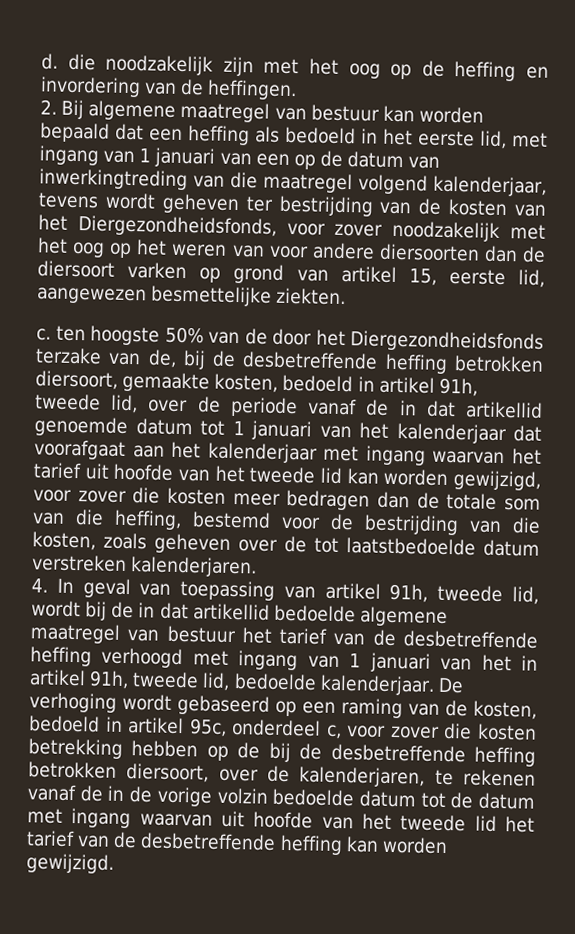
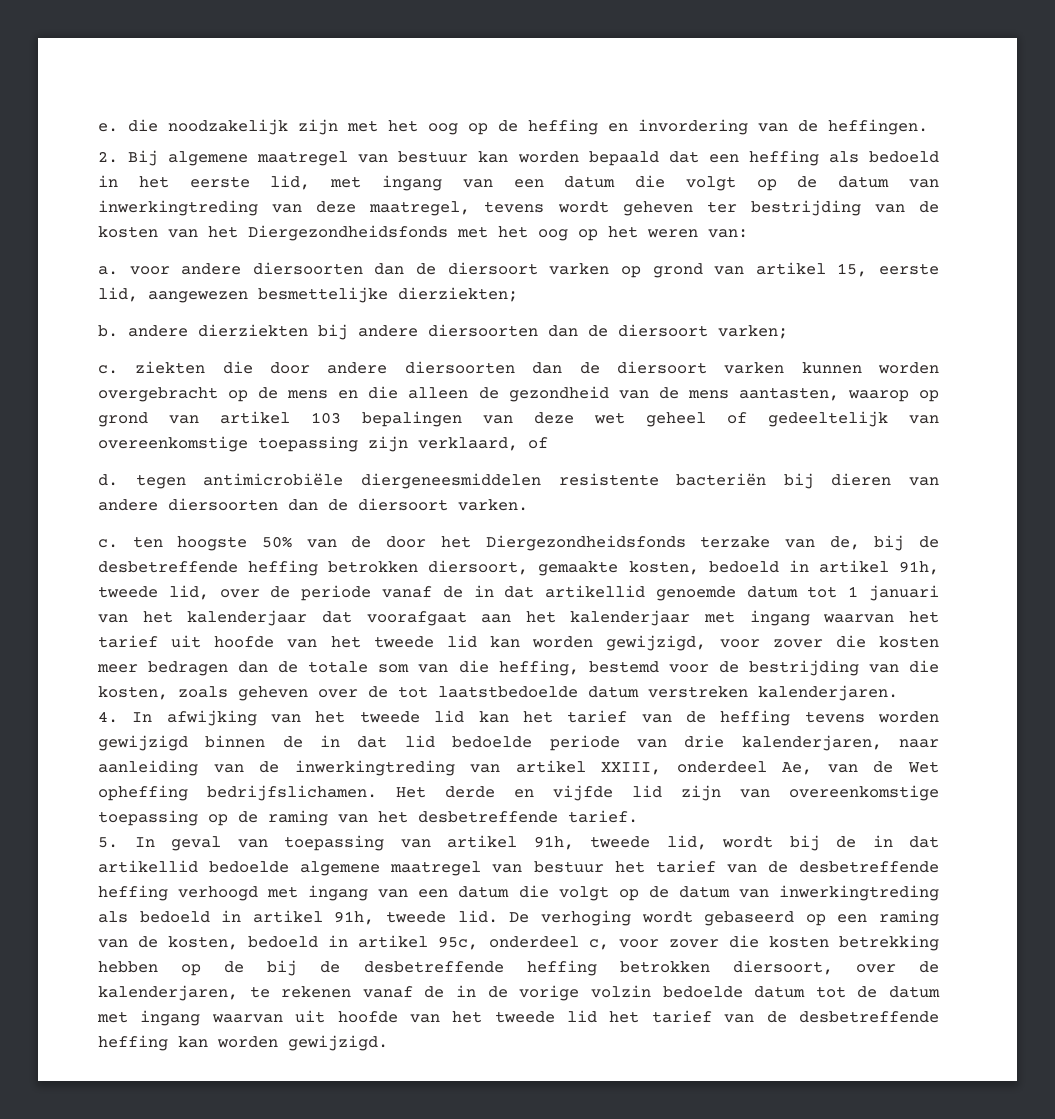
- d. die noodzakelijk zijn met het oog op de heffing en invordering van de heffingen.
+ e. die noodzakelijk zijn met het oog op de heffing en invordering van de heffingen.
- 2. Bij algemene maatregel van bestuur kan worden bepaald dat een heffing als bedoeld in het eerste lid, met ingang van 1 januari van een op de datum van inwerkingtreding van die maatregel volgend kalenderjaar, tevens wordt geheven ter bestrijding van de kosten van het Diergezondheidsfonds, voor zover noodzakelijk met het oog op het weren van voor andere diersoorten dan de diersoort varken op grond van artikel 15, eerste lid, aangewezen besmettelijke ziekten.
+ 2. Bij algemene maatregel van bestuur kan worden bepaald dat een heffing als bedoeld in het eerste lid, met ingang van een datum die volgt op de datum van inwerkingtreding van deze maatregel, tevens wordt geheven ter bestrijding van de kosten van het Diergezondheidsfonds met het oog op het weren van:
+ a. voor andere diersoorten dan de diersoort varken op grond van artikel 15, eerste lid, aangewezen besmettelijke dierziekten;
+ b. andere dierziekten bij andere diersoorten dan de diersoort varken;
+ c. ziekten die door andere diersoorten dan de diersoort varken kunnen worden overgebracht op de mens en die alleen de gezondheid van de mens aantasten, waarop op grond van artikel 103 bepalingen van deze wet geheel of gedeeltelijk van overeenkomstige toepassing zijn verklaard, of
+ d. tegen antimicrobiële diergeneesmiddelen resistente bacteriën bij dieren van andere diersoorten dan de diersoort varken.
- 4. In geval van toepassing van artikel 91h, tweede lid, wordt bij de in dat artikellid bedoelde algemene maatregel van bestuur het tarief van de desbetreffende heffing verhoogd met ingang van 1 januari van het in artikel 91h, tweede lid, bedoelde kalenderjaar.
+ 4. In afwijking van het tweede lid kan het tarief van de heffing tevens worden gewijzigd binnen de in dat lid bedoelde periode van drie kalenderjaren, naar aanleiding van de inwerkingtreding van artikel XXIII, onderdeel Ae, van de Wet opheffing bedrijfslichamen. Het derde en vijfde lid zijn van overeenkomstige toepassing op de raming van het desbetreffende tarief.
+ 5. In geval van toepassing van artikel 91h, tweede lid, wordt bij de in dat artikellid bedoelde algemene maatregel van bestuur het tarief van de desbetreffende heffing verhoogd met ingang van een datum die volgt op de datum van inwerkingtreding als bedoeld in artikel 91h, tweede lid.

